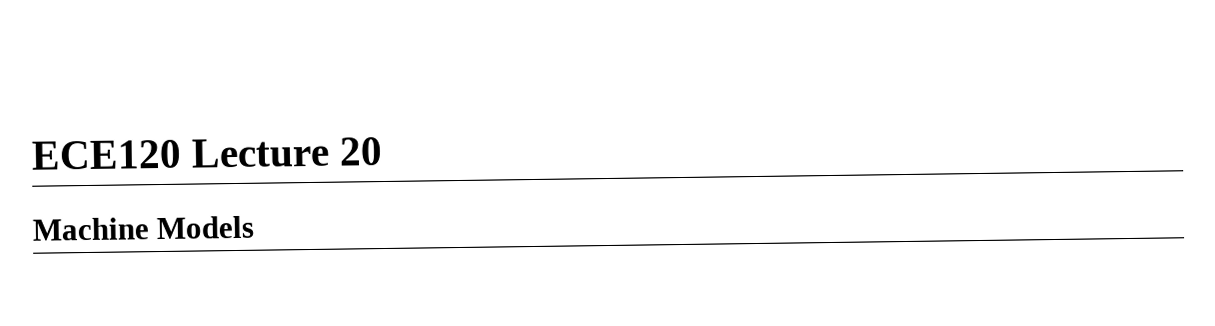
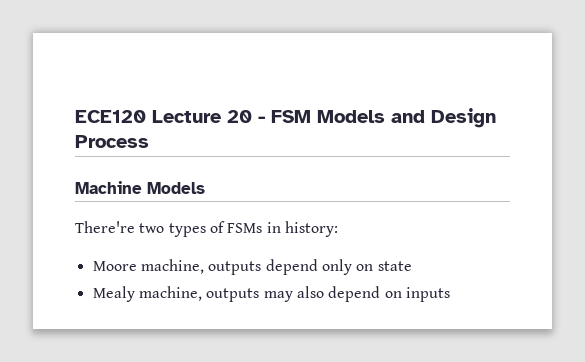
- ECE120 Lecture 20
+ ECE120 Lecture 20 - FSM Models and Design Process
  Machine Models
+ There're two types of FSMs in history:
+ Moore machine, outputs depend only on state
+ Mealy machine, outputs may also depend on inputs

